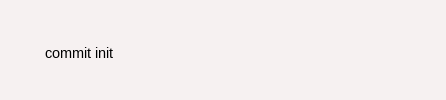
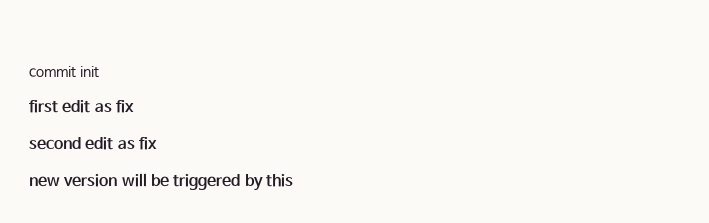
+ first edit as fix
+ second edit as fix
+ new version will be triggered by this

